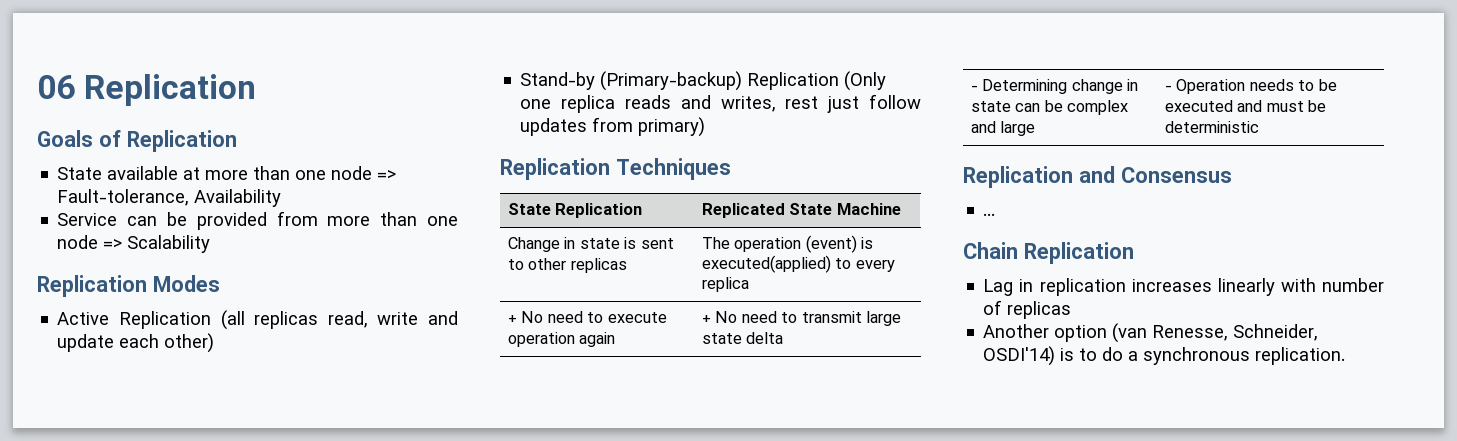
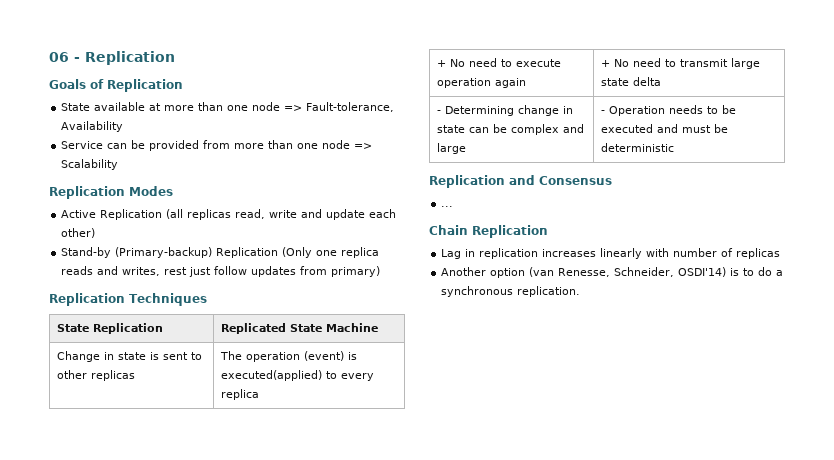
- 06 Replication
+ 06 - Replication

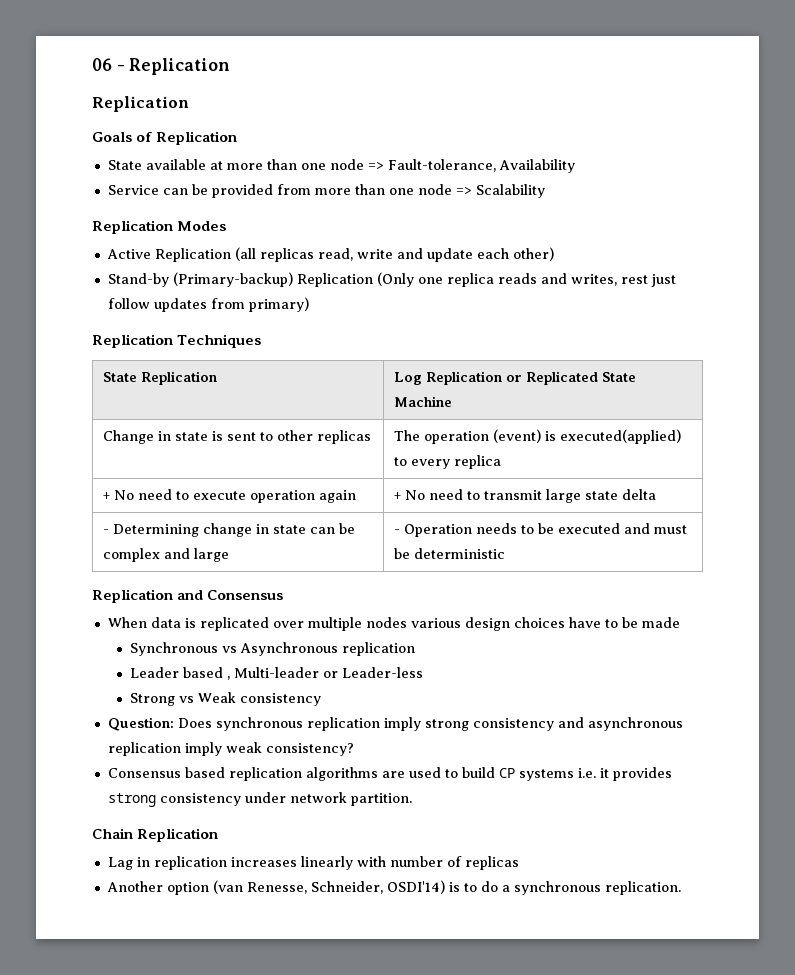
  06 - Replication
+ Replication
- State Replication | Replicated State Machine
+ State Replication | Log Replication or Replicated State Machine
- ...
+ When data is replicated over multiple nodes various design choices have to be made
+ Synchronous vs Asynchronous replication
+ Leader based , Multi-leader or Leader-less
+ Strong vs Weak consistency
+ Question: Does synchronous replication imply strong consistency and asynchronous replication imply weak consistency?
+ Consensus based replication algorithms are used to build CP systems i.e. it provides strong consistency under network partition.

